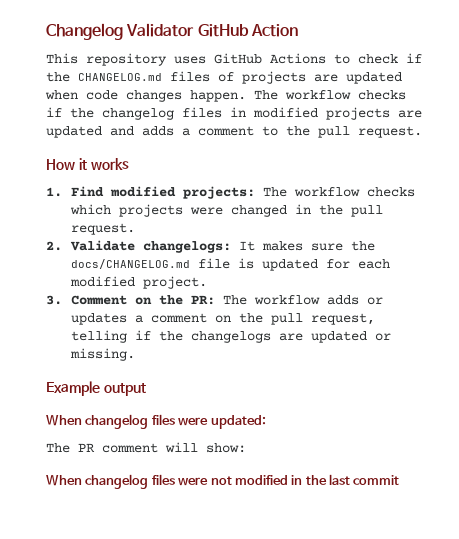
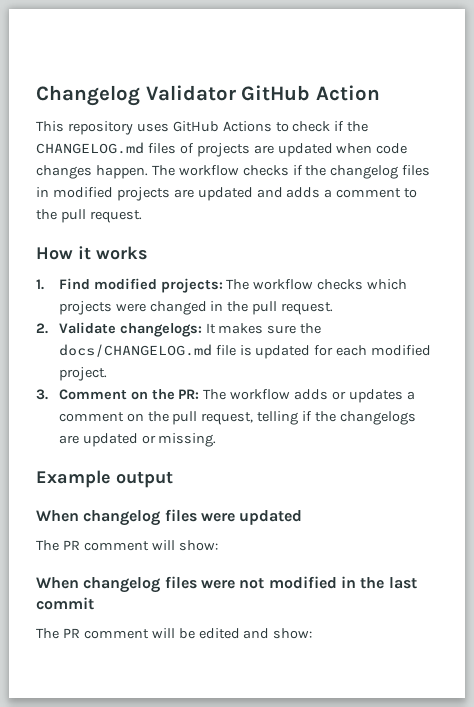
- When changelog files were updated:
+ When changelog files were updated
+ The PR comment will be edited and show:

